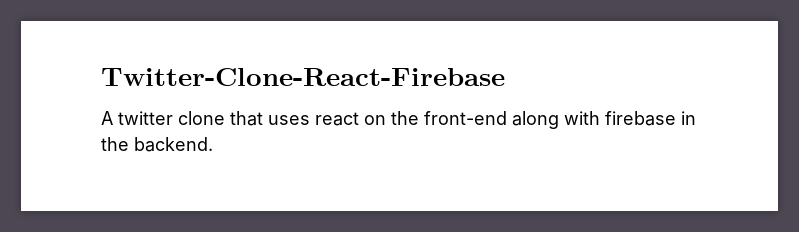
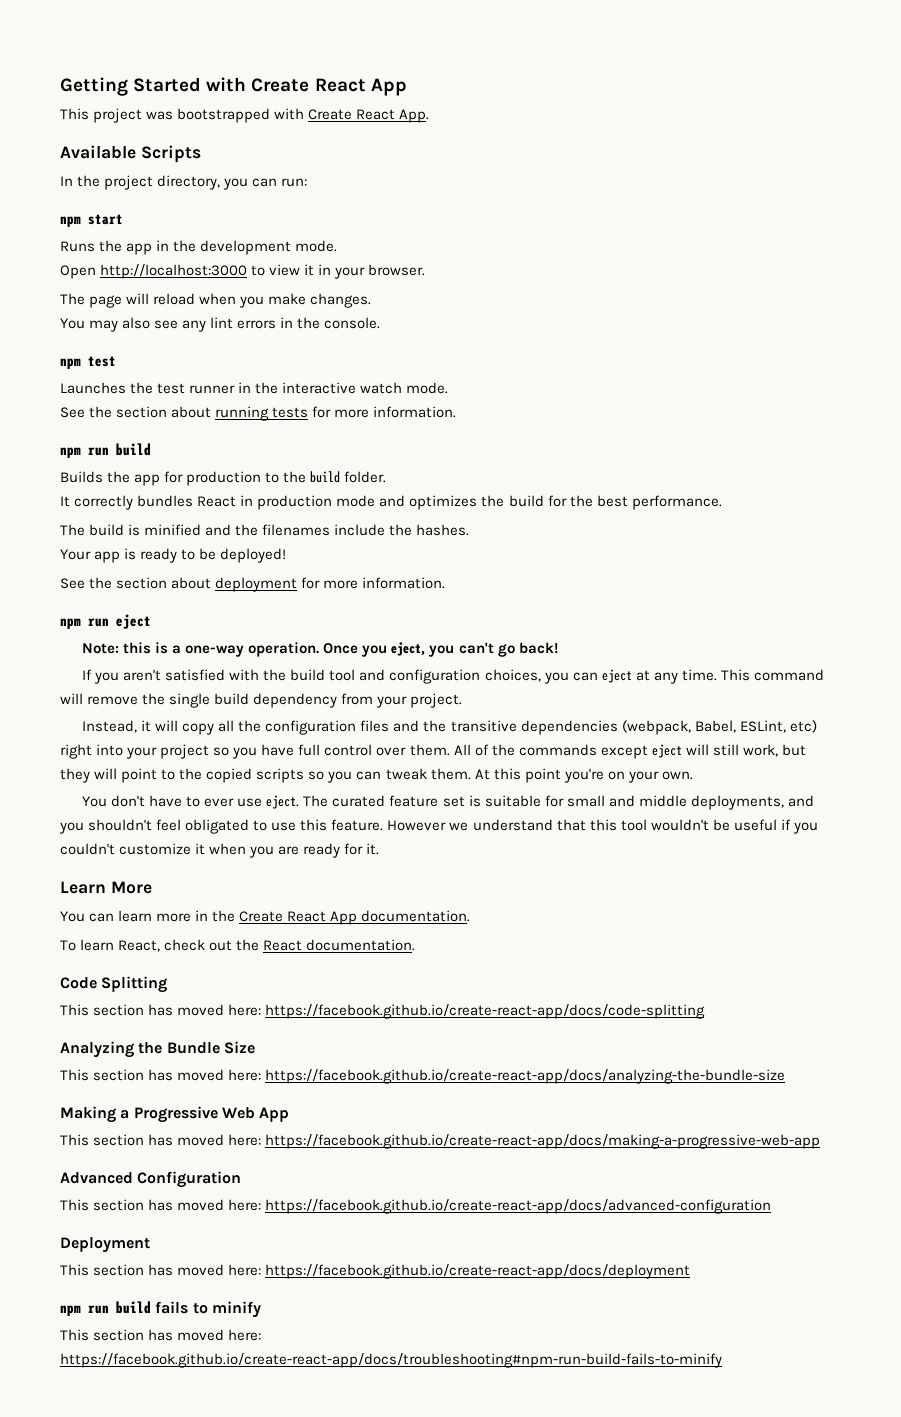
- Twitter-Clone-React-Firebase
- A twitter clone that uses react on the front-end along with firebase in the backend.
+ Getting Started with Create React App
+ This project was bootstrapped with Create React App.
+ Available Scripts
+ In the project directory, you can run:
+ npm start
+ Runs the app in the development mode.
+ Open http://localhost:3000 to view it in your browser.
+ The page will reload when you make changes.
+ You may also see any lint errors in the console.
+ npm test
+ Launches the test runner in the interactive watch mode.
+ See the section about running tests for more information.
+ npm run build
+ Builds the app for production to the build folder.
+ It correctly bundles React in production mode and optimizes the build for the best performance.
+ The build is minified and the filenames include the hashes.
+ Your app is ready to be deployed!
+ See the section about deployment for more information.
+ npm run eject
+ Note: this is a one-way operation. Once you eject, you can't go back!
+ If you aren't satisfied with the build tool and configuration choices, you can eject at any time. This command will remove the single build dependency from your project.
+ Instead, it will copy all the configuration files and the transitive dependencies (webpack, Babel, ESLint, etc) right into your project so you have full control over them. All of the commands except eject will still work, but they will point to the copied scripts so you can tweak them. At this point you're on your own.
+ You don't have to ever use eject. The curated feature set is suitable for small and middle deployments, and you shouldn't feel obligated to use this feature. However we understand that this tool wouldn't be useful if you couldn't customize it when you are ready for it.
+ Learn More
+ You can learn more in the Create React App documentation.
+ To learn React, check out the React documentation.
+ Code Splitting
+ This section has moved here: https://facebook.github.io/create-react-app/docs/code-splitting
+ Analyzing the Bundle Size
+ This section has moved here: https://facebook.github.io/create-react-app/docs/analyzing-the-bundle-size
+ Making a Progressive Web App
+ This section has moved here: https://facebook.github.io/create-react-app/docs/making-a-progressive-web-app
+ Advanced Configuration
+ This section has moved here: https://facebook.github.io/create-react-app/docs/advanced-configuration
+ Deployment
+ This section has moved here: https://facebook.github.io/create-react-app/docs/deployment
+ npm run build fails to minify
+ This section has moved here: https://facebook.github.io/create-react-app/docs/troubleshooting#npm-run-build-fails-to-minify

